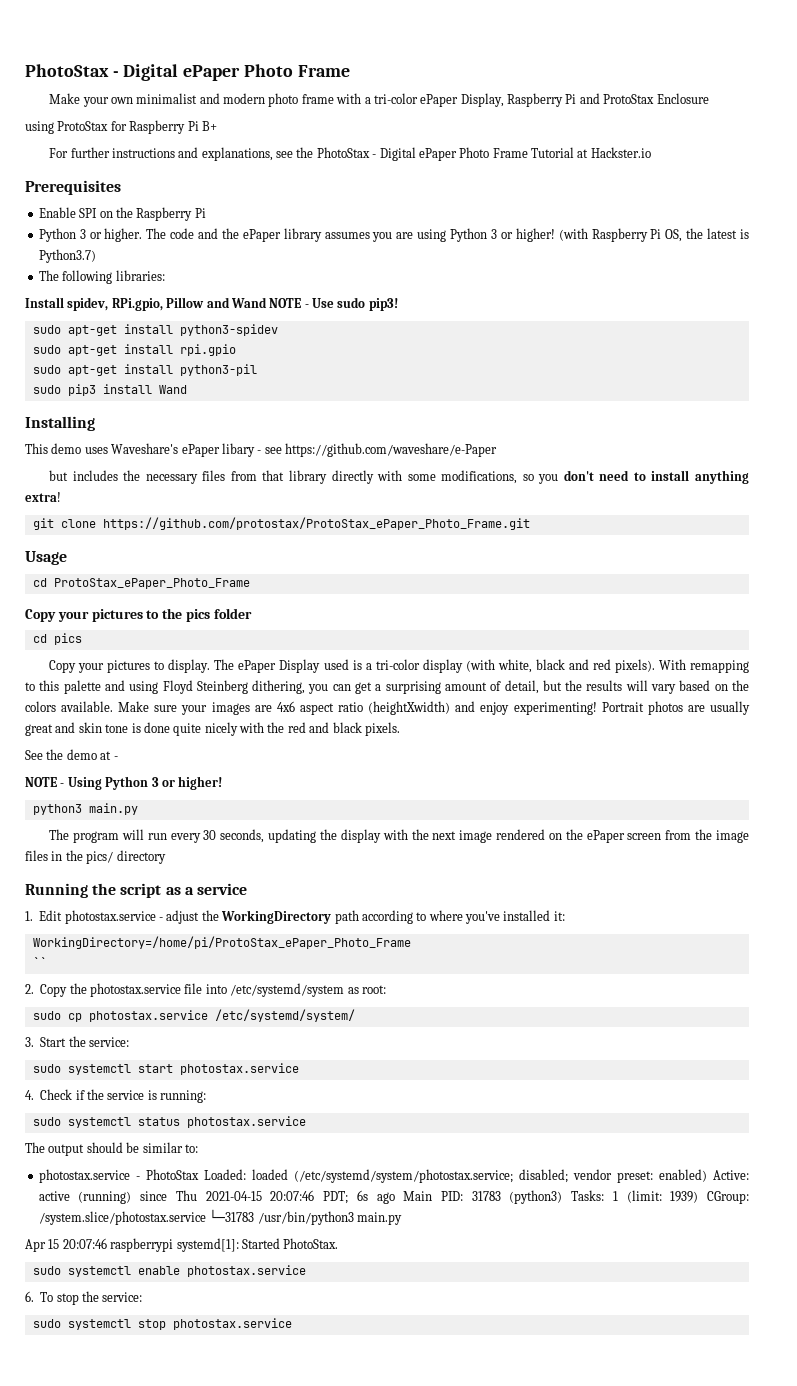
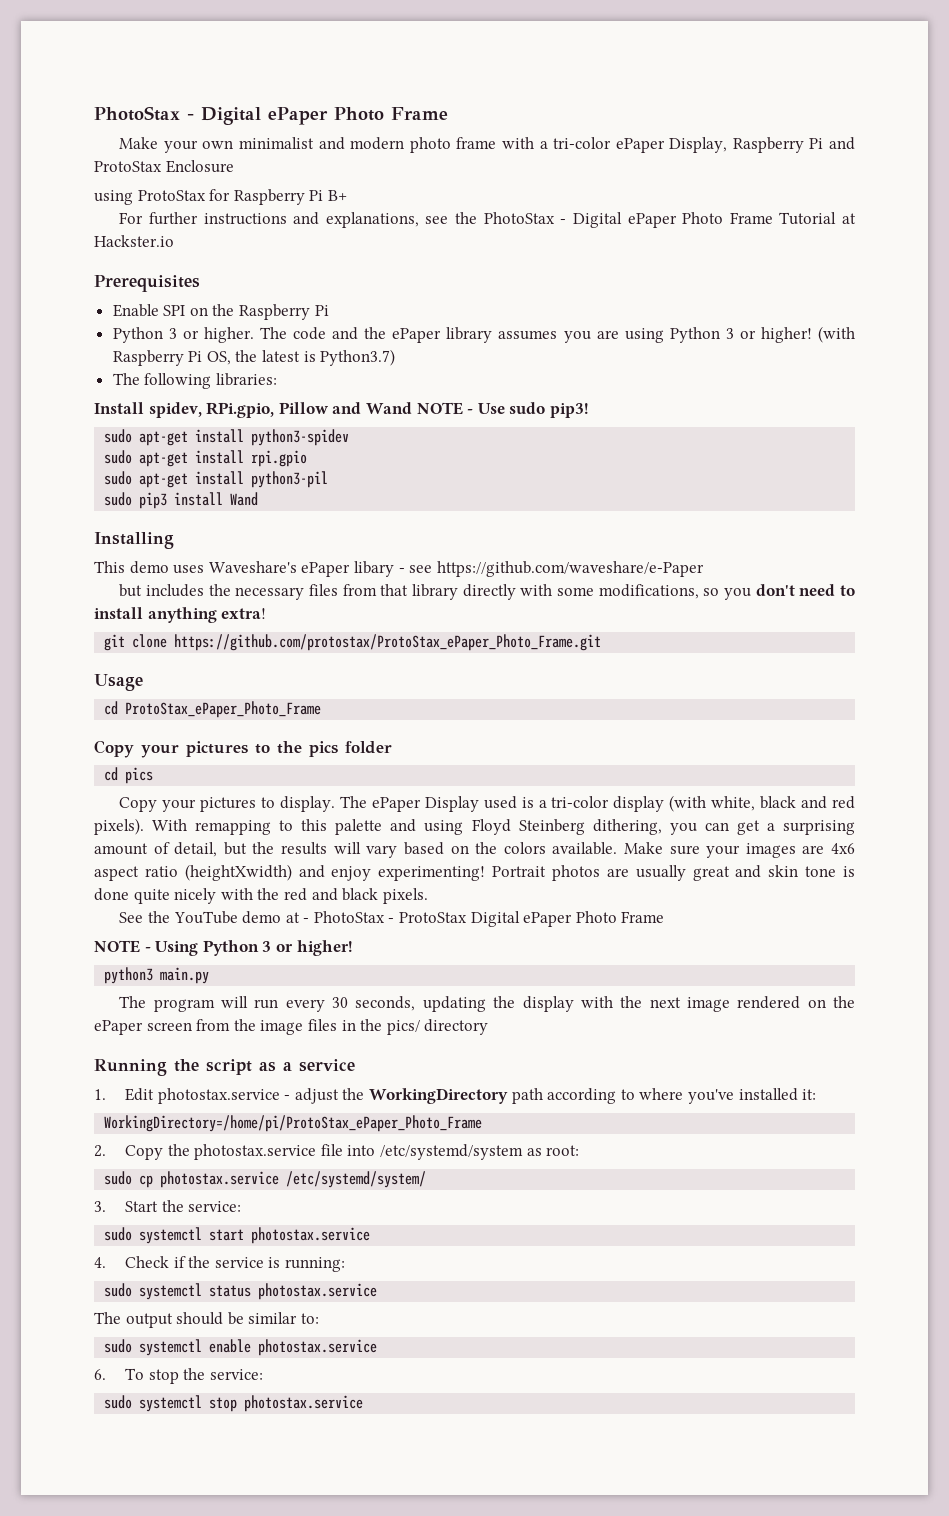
- See the demo at -
+ See the YouTube demo at - PhotoStax - ProtoStax Digital ePaper Photo Frame
- ``
- photostax.service - PhotoStax Loaded: loaded (/etc/systemd/system/photostax.service; disabled; vendor preset: enabled) Active: active (running) since Thu 2021-04-15 20:07:46 PDT; 6s ago Main PID: 31783 (python3) Tasks: 1 (limit: 1939) CGroup: /system.slice/photostax.service └─31783 /usr/bin/python3 main.py
- Apr 15 20:07:46 raspberrypi systemd[1]: Started PhotoStax.

